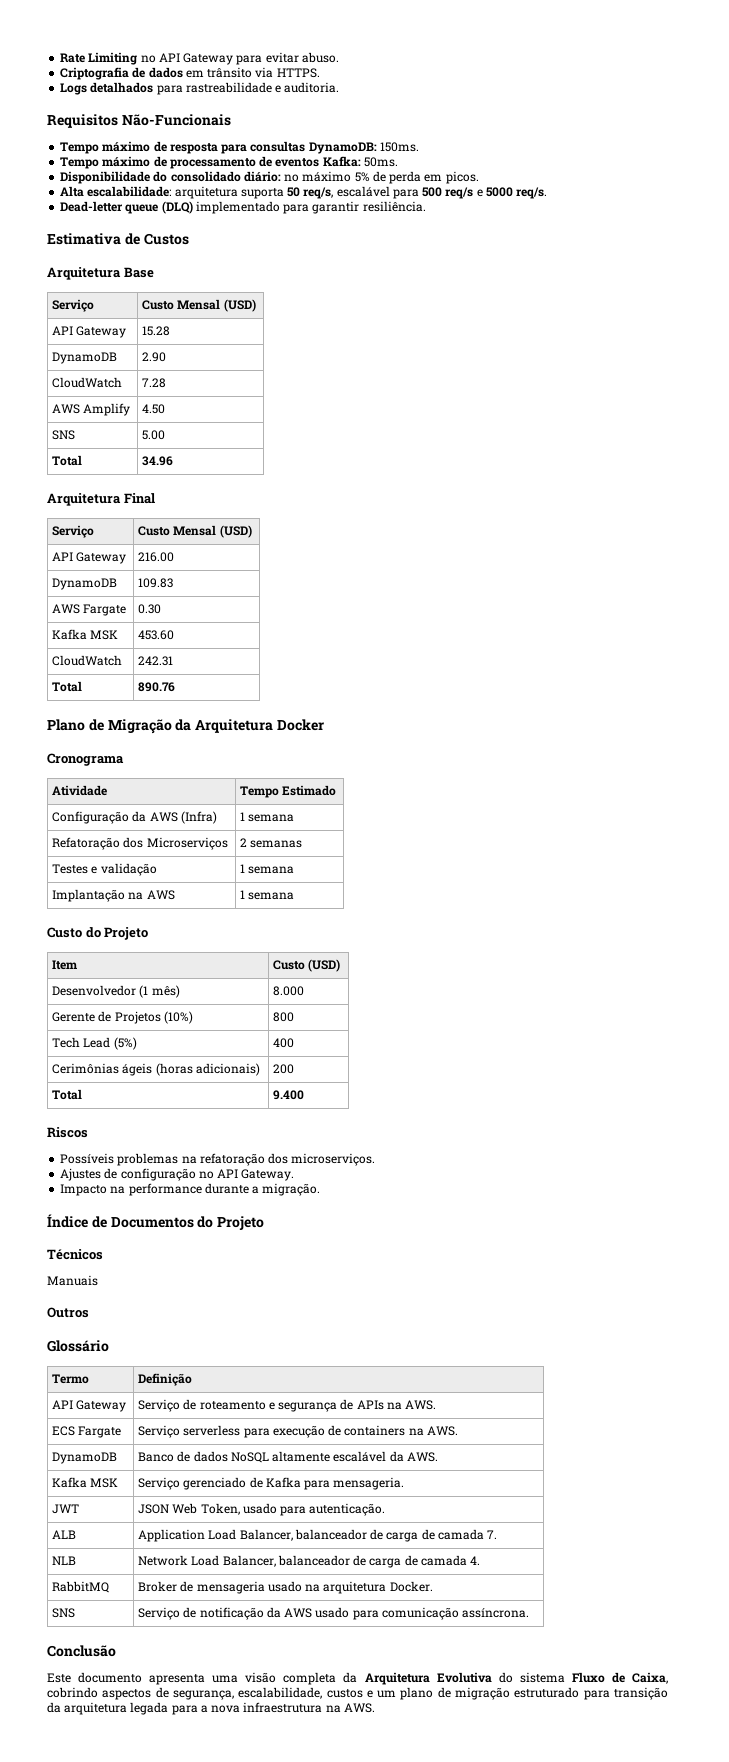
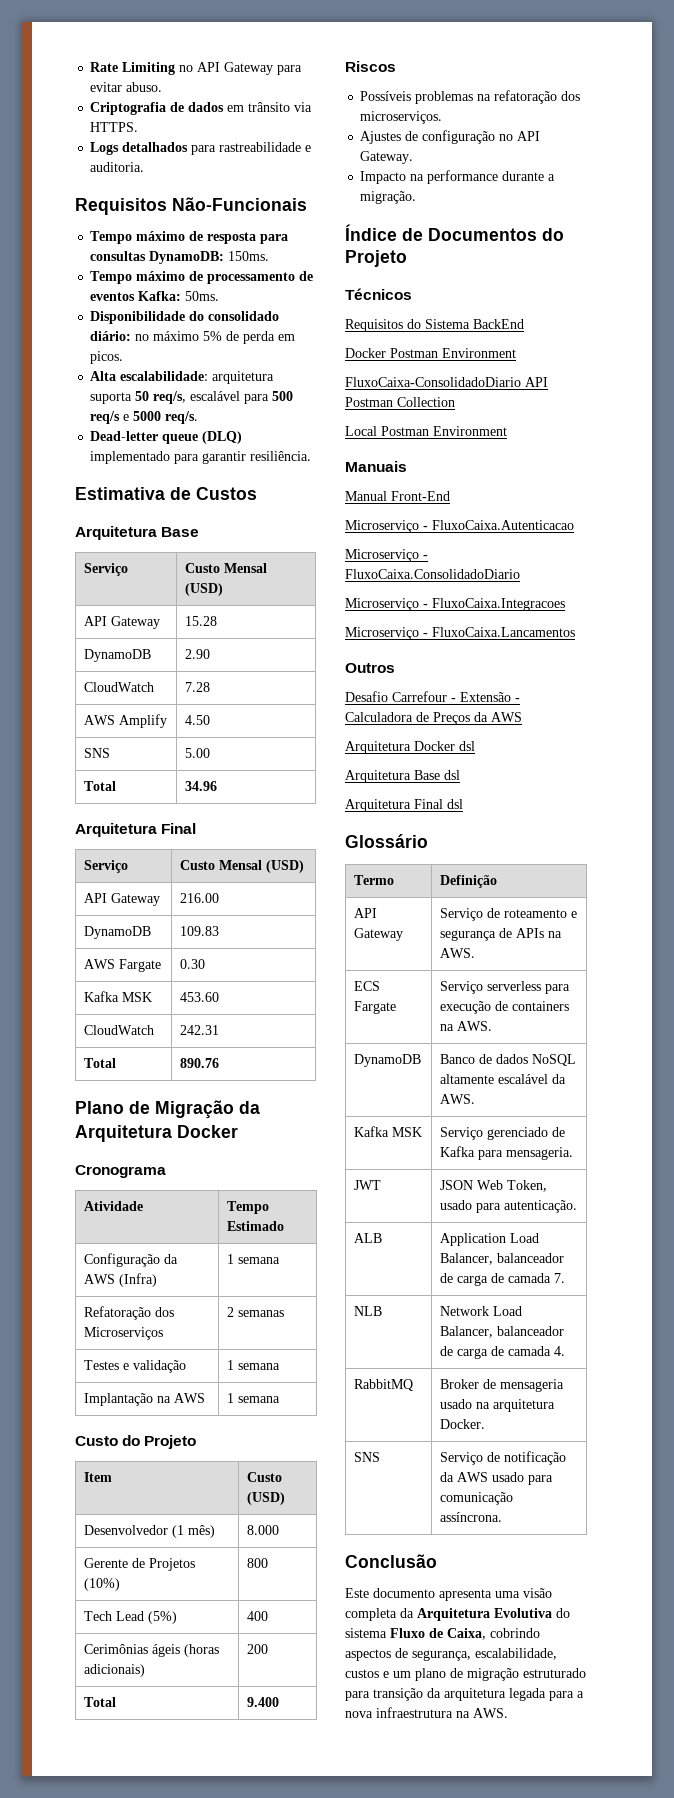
+ Requisitos do Sistema BackEnd
+ Docker Postman Environment
+ FluxoCaixa-ConsolidadoDiario API Postman Collection
+ Local Postman Environment
  Manuais
+ Manual Front-End
+ Microserviço - FluxoCaixa.Autenticacao
+ Microserviço - FluxoCaixa.ConsolidadoDiario
+ Microserviço - FluxoCaixa.Integracoes
+ Microserviço - FluxoCaixa.Lancamentos
  Outros
+ Desafio Carrefour - Extensão - Calculadora de Preços da AWS
+ Arquitetura Docker dsl
+ Arquitetura Base dsl
+ Arquitetura Final dsl

